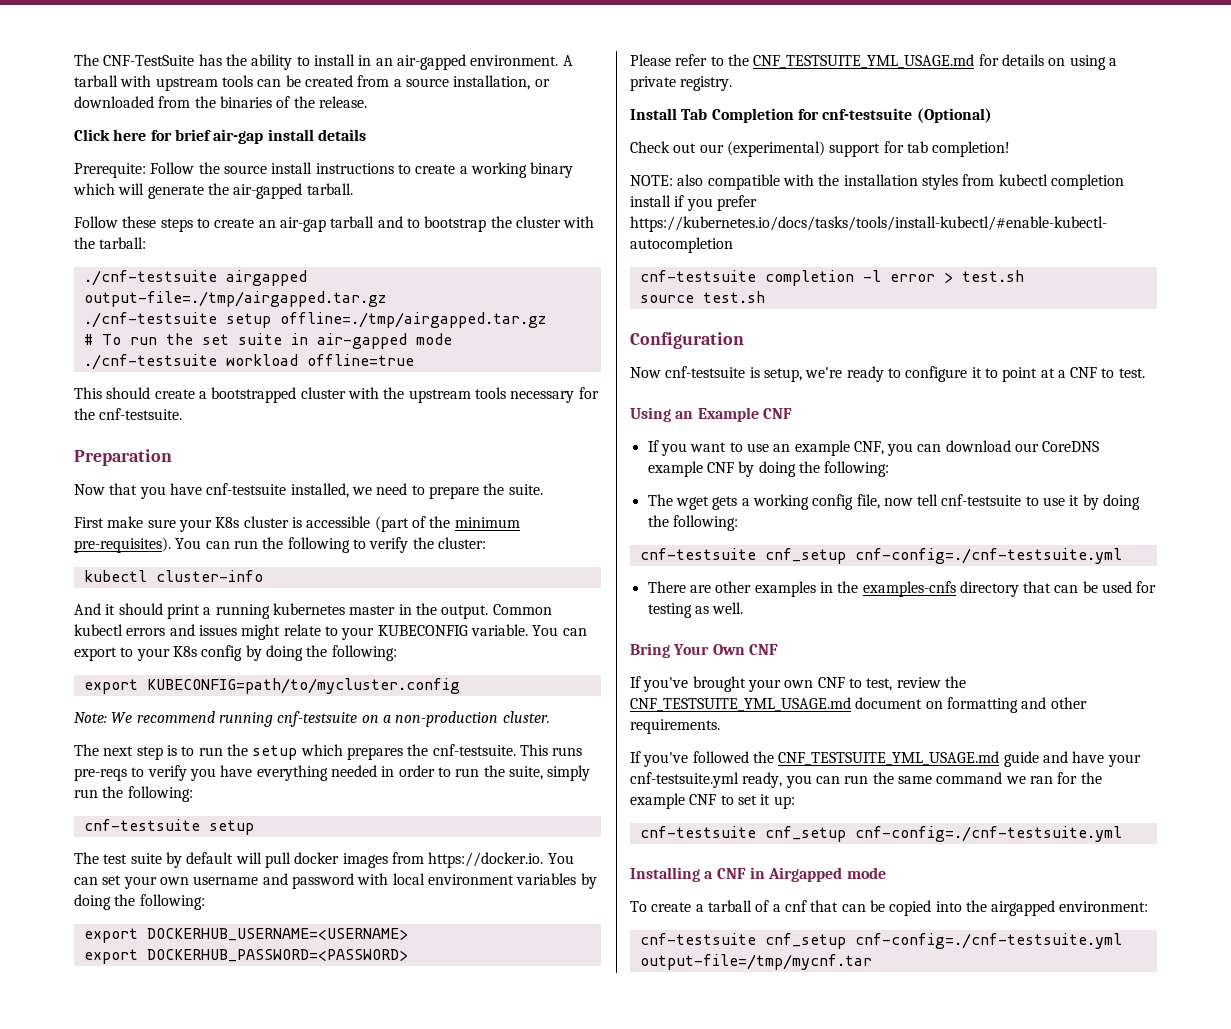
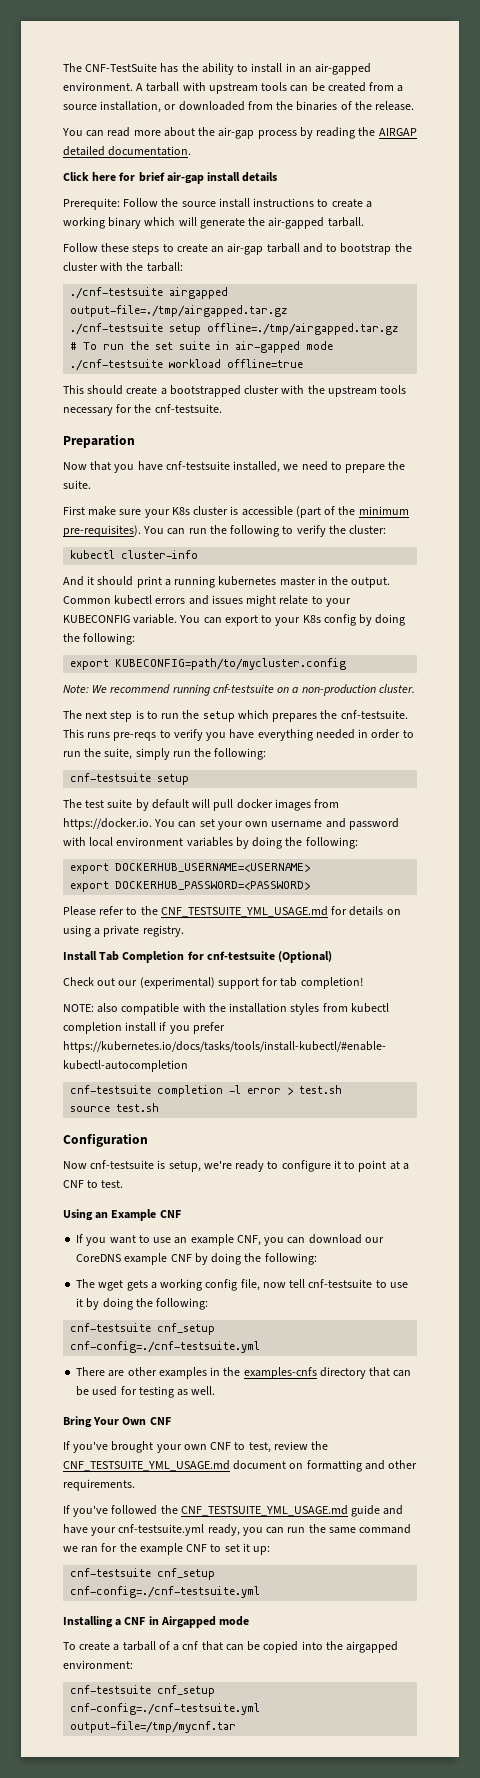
+ You can read more about the air-gap process by reading the AIRGAP detailed documentation.

